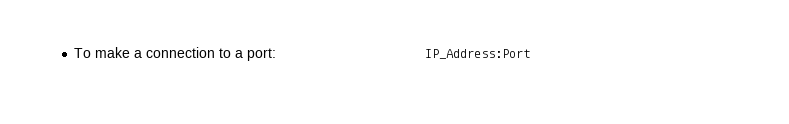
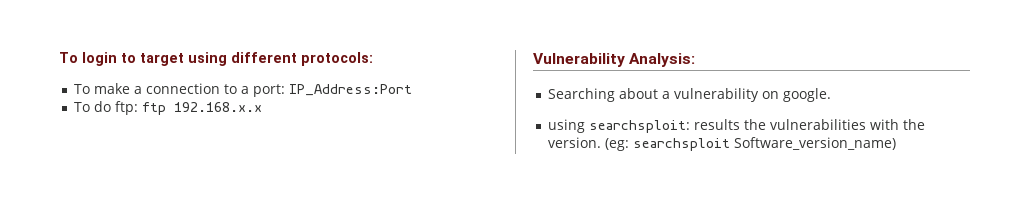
+ To login to target using different protocols:
+ To do ftp: ftp 192.168.x.x
+ Vulnerability Analysis:
+ Searching about a vulnerability on google.
+ using searchsploit: results the vulnerabilities with the version. (eg: searchsploit Software_version_name)

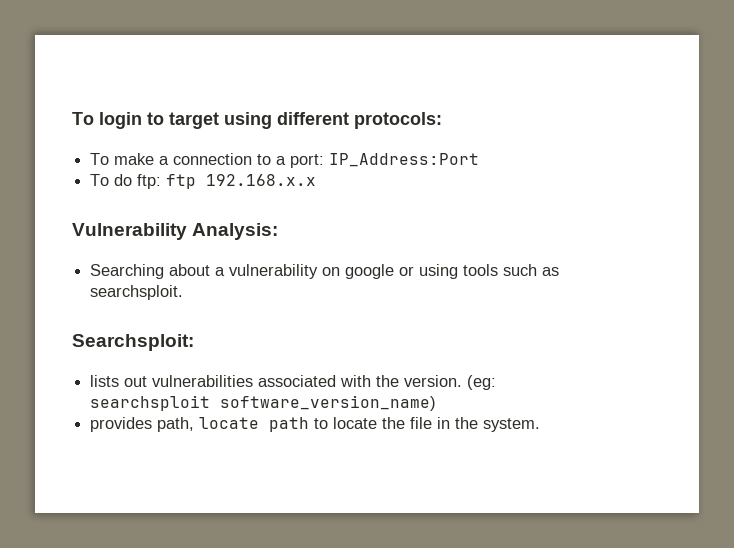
- Searching about a vulnerability on google.
- using searchsploit: results the vulnerabilities with the version.
+ Searching about a vulnerability on google or using tools such as searchsploit.
+ Searchsploit:
+ lists out vulnerabilities associated with the version.
- (eg: searchsploit Software_version_name)
+ (eg: searchsploit software_version_name)
+ provides path, locate path to locate the file in the system.

